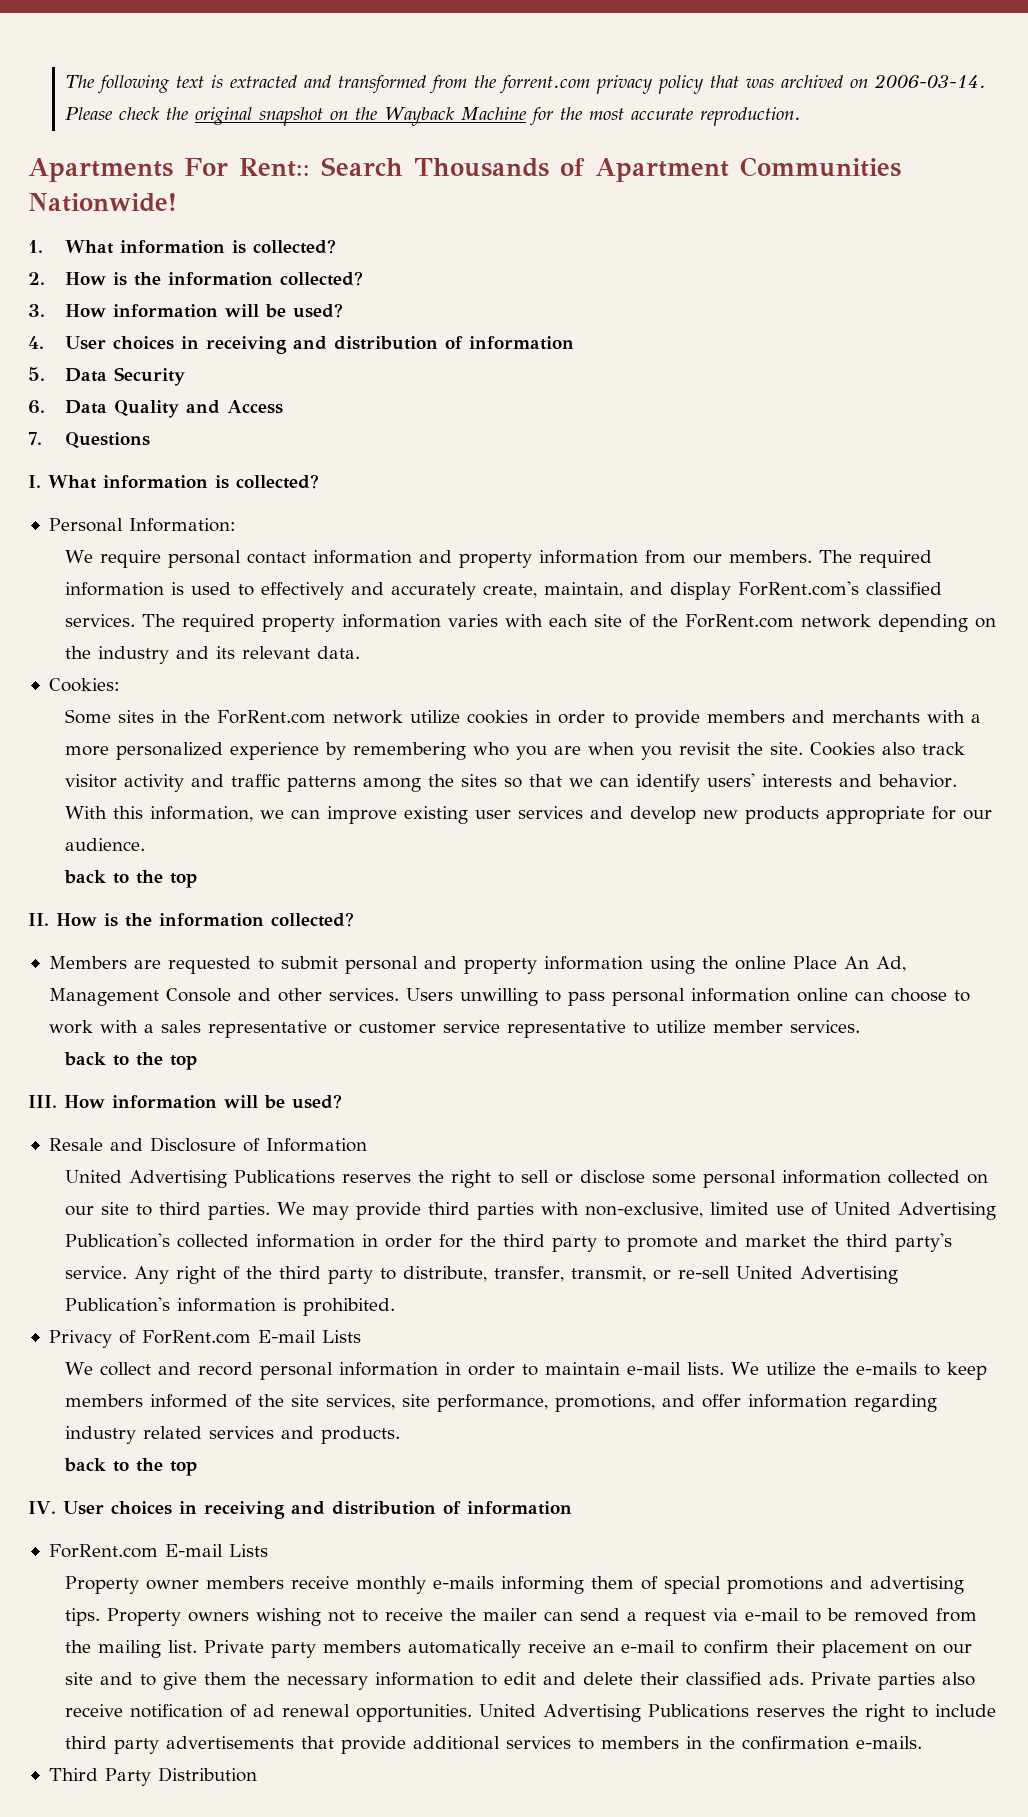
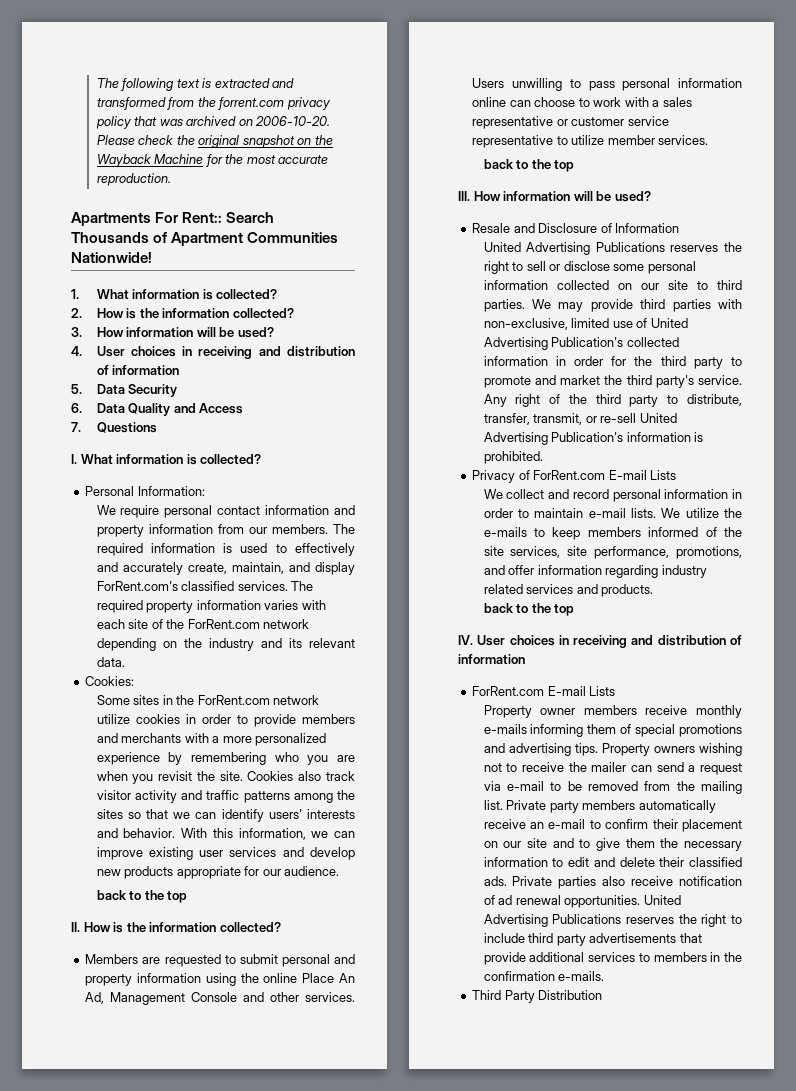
- The following text is extracted and transformed from the forrent.com privacy policy that was archived on 2006-03-14.
+ The following text is extracted and transformed from the forrent.com privacy policy that was archived on 2006-10-20.

